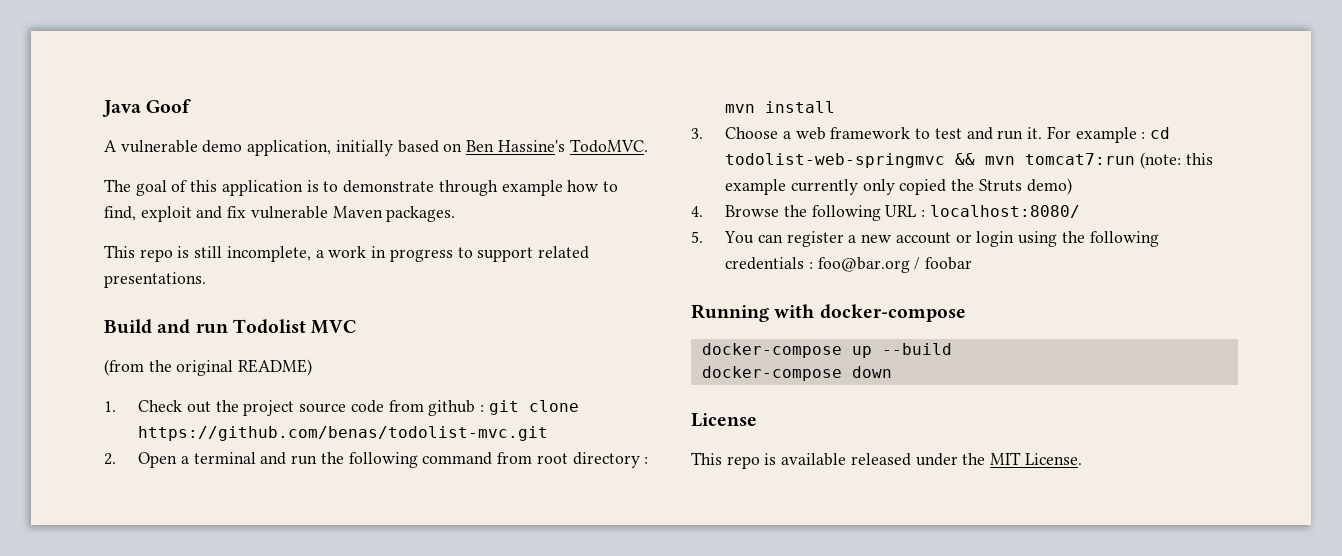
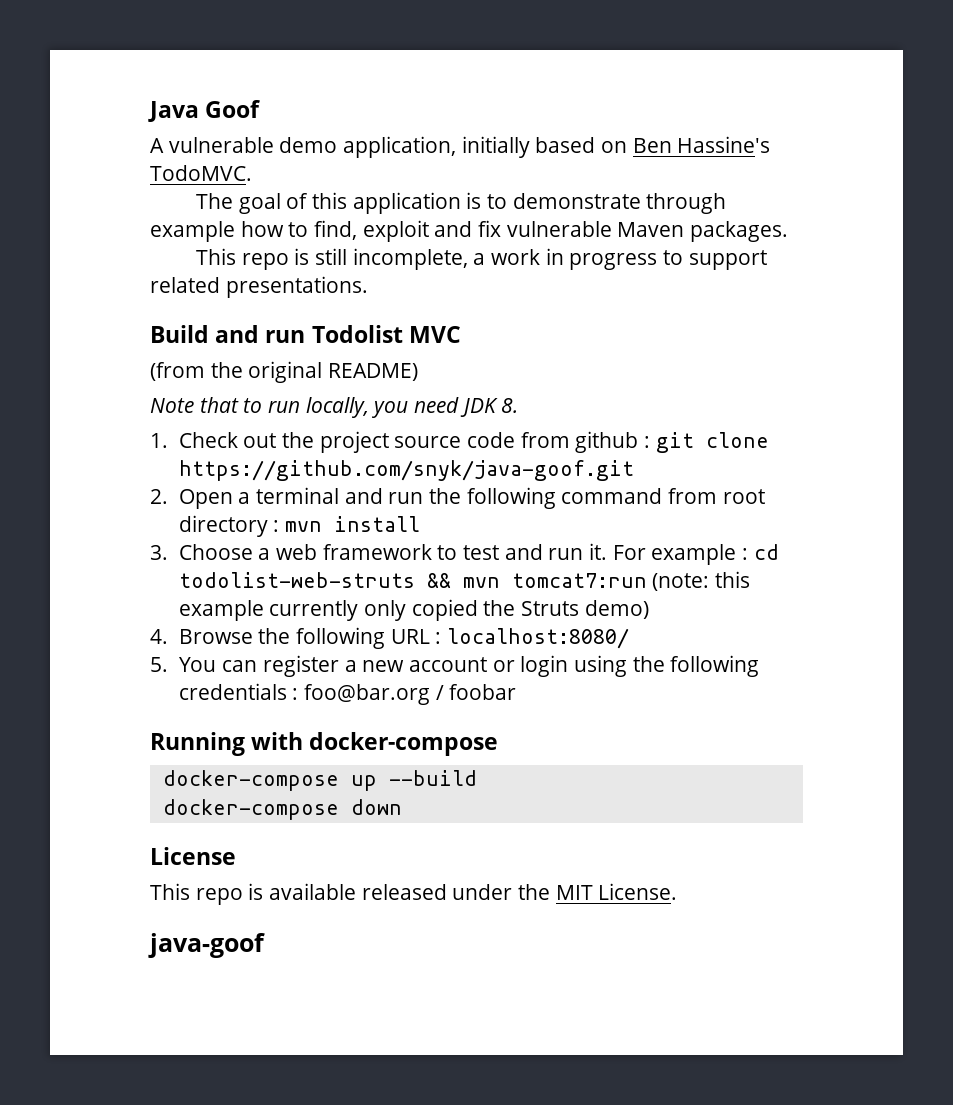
+ Note that to run locally, you need JDK 8.
- 1. Check out the project source code from github : git clone https://github.com/benas/todolist-mvc.git
+ 1. Check out the project source code from github : git clone https://github.com/snyk/java-goof.git
- For example : cd todolist-web-springmvc && mvn tomcat7:run (note: this example currently only copied the Struts demo)
+ For example : cd todolist-web-struts && mvn tomcat7:run (note: this example currently only copied the Struts demo)
+ java-goof

